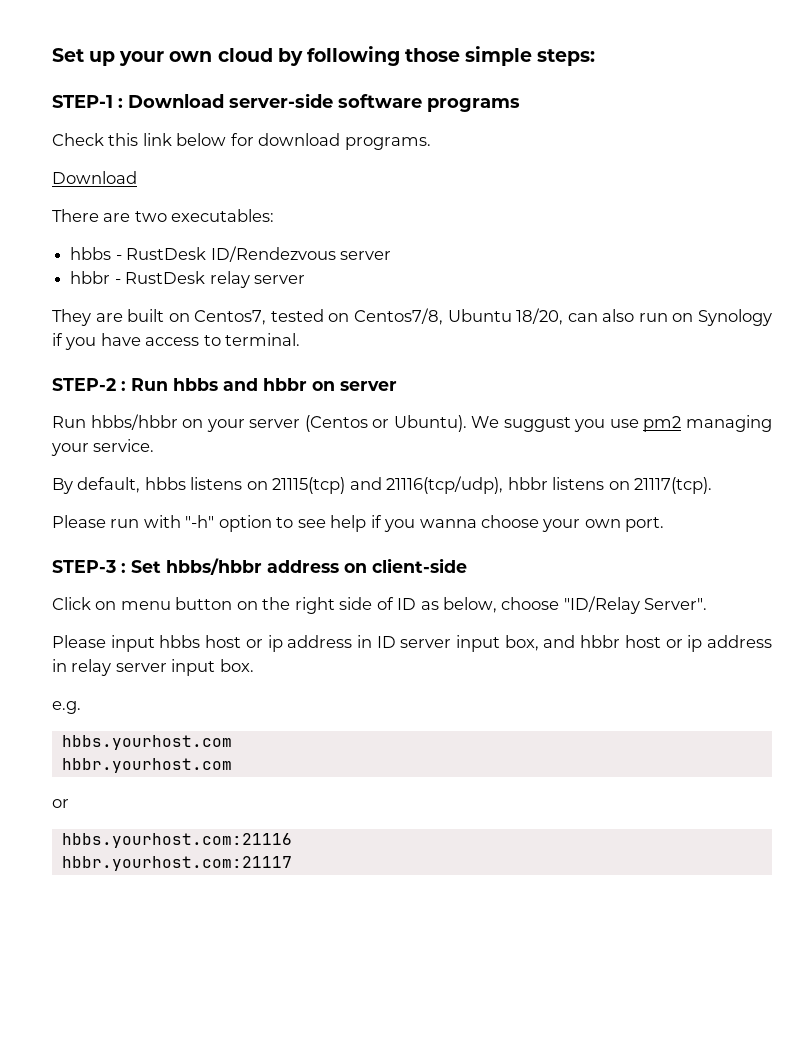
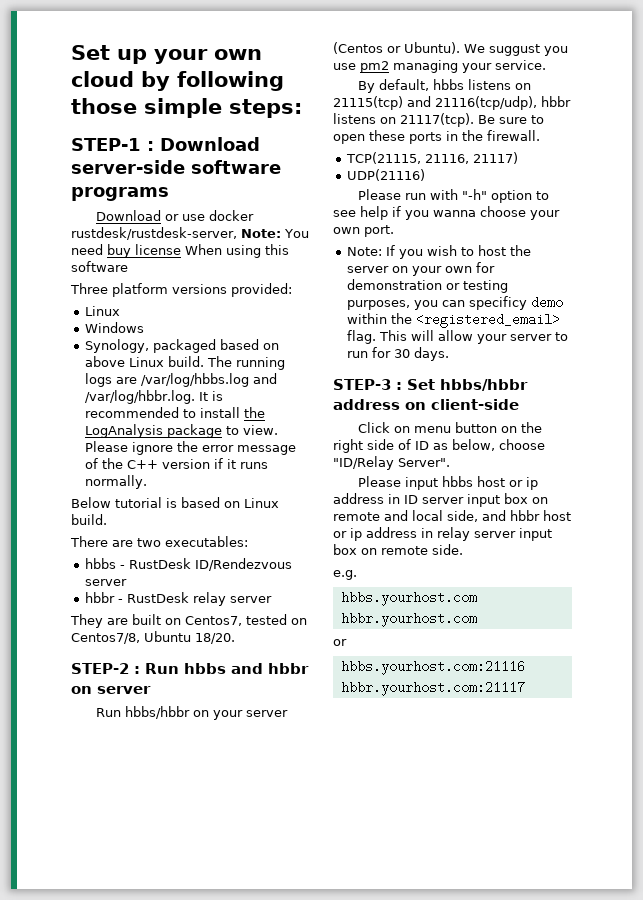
- Check this link below for download programs.
- Download
+ Download or use docker rustdesk/rustdesk-server, Note: You need buy license When using this software
+ Three platform versions provided:
+ Linux
+ Windows
+ Synology, packaged based on above Linux build. The running logs are /var/log/hbbs.log and /var/log/hbbr.log. It is recommended to install the LogAnalysis package to view. Please ignore the error message of the C++ version if it runs normally.
+ Below tutorial is based on Linux build.
- They are built on Centos7, tested on Centos7/8, Ubuntu 18/20, can also run on Synology if you have access to terminal.
+ They are built on Centos7, tested on Centos7/8, Ubuntu 18/20.
+ Be sure to open these ports in the firewall.
+ TCP(21115, 21116, 21117)
+ UDP(21116)
+ Note: If you wish to host the server on your own for demonstration or testing purposes, you can specificy demo within the <registered_email> flag. This will allow your server to run for 30 days.
- Please input hbbs host or ip address in ID server input box, and hbbr host or ip address in relay server input box.
+ Please input hbbs host or ip address in ID server input box on remote and local side, and hbbr host or ip address in relay server input box on remote side.

